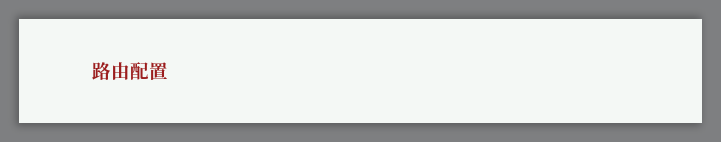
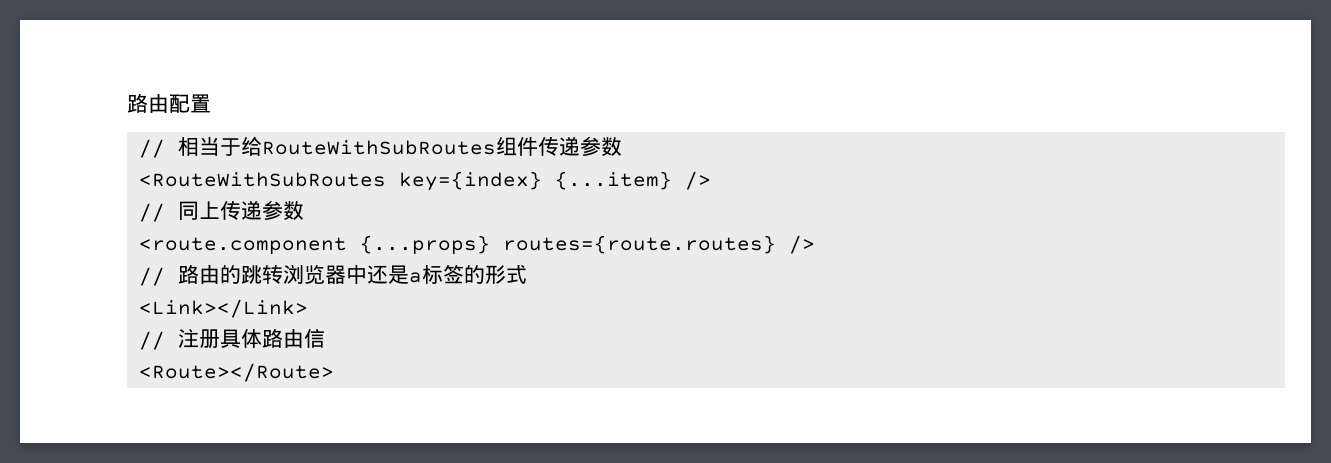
+ // 相当于给RouteWithSubRoutes组件传递参数
+ <RouteWithSubRoutes key={index} {...item} />
+ // 同上传递参数
+ <route.component {...props} routes={route.routes} />
+ // 路由的跳转浏览器中还是a标签的形式
+ <Link></Link>
+ // 注册具体路由信
+ <Route></Route>

